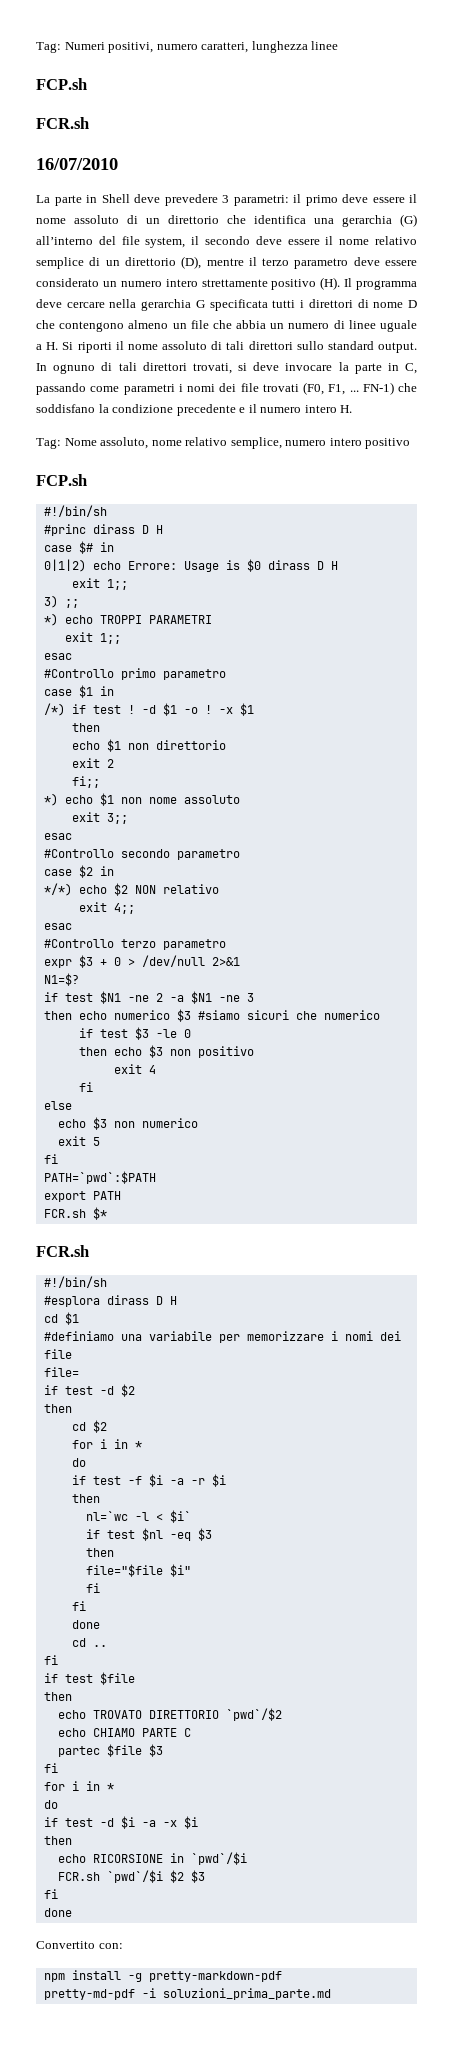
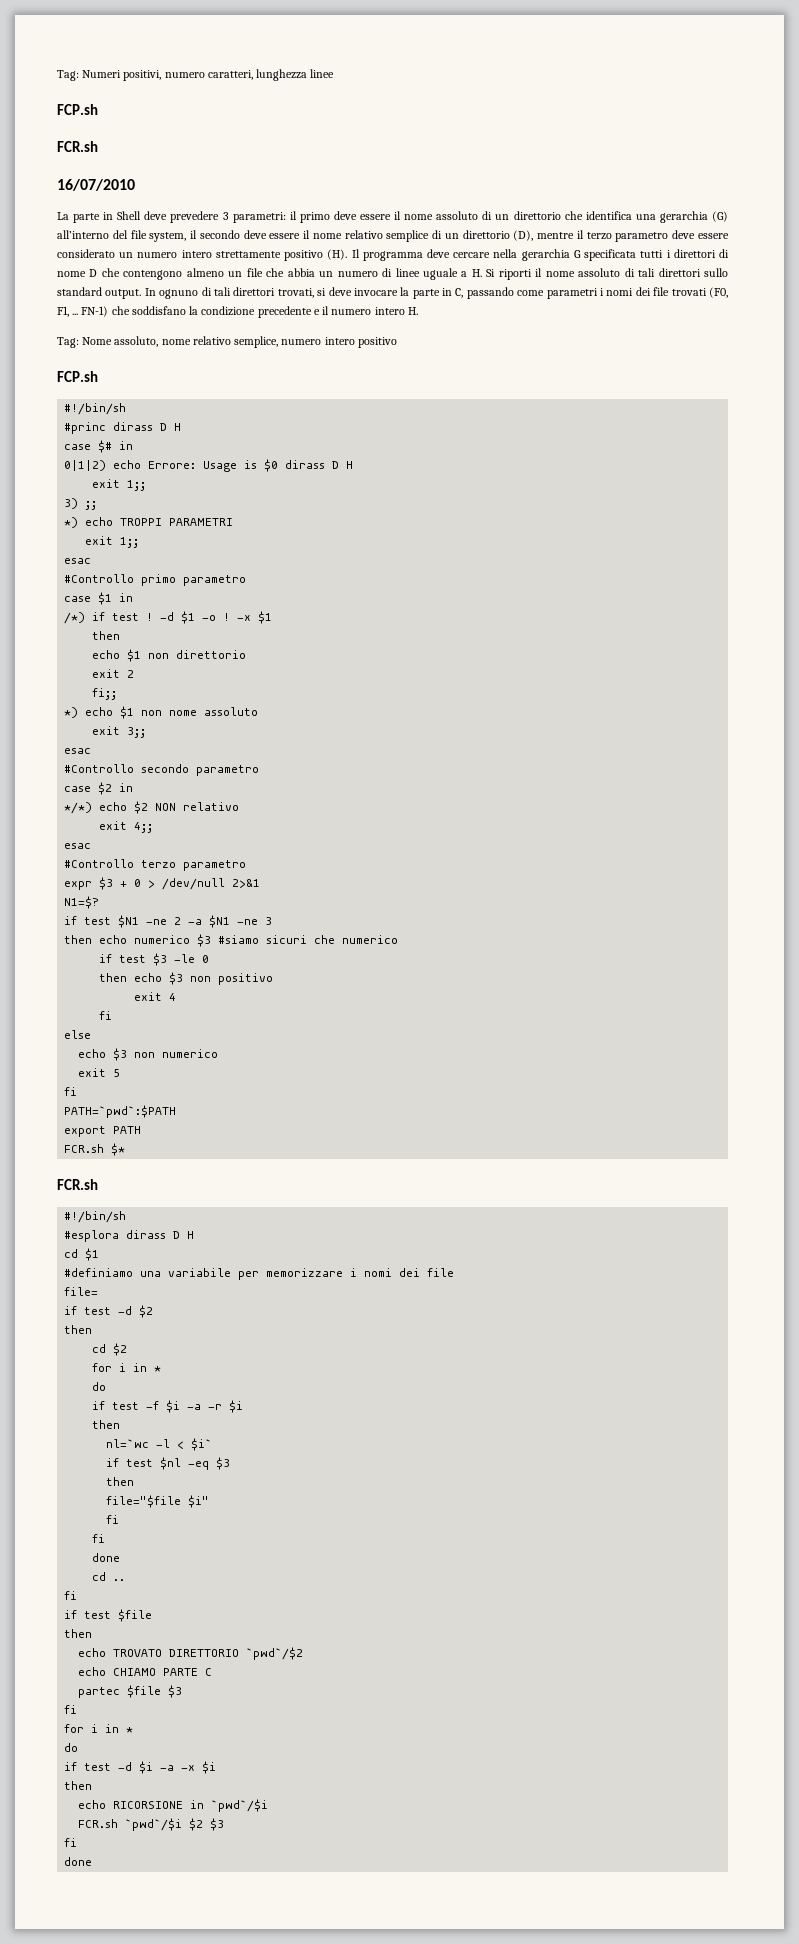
- Convertito con:
- npm install -g pretty-markdown-pdf
- pretty-md-pdf -i soluzioni_prima_parte.md

